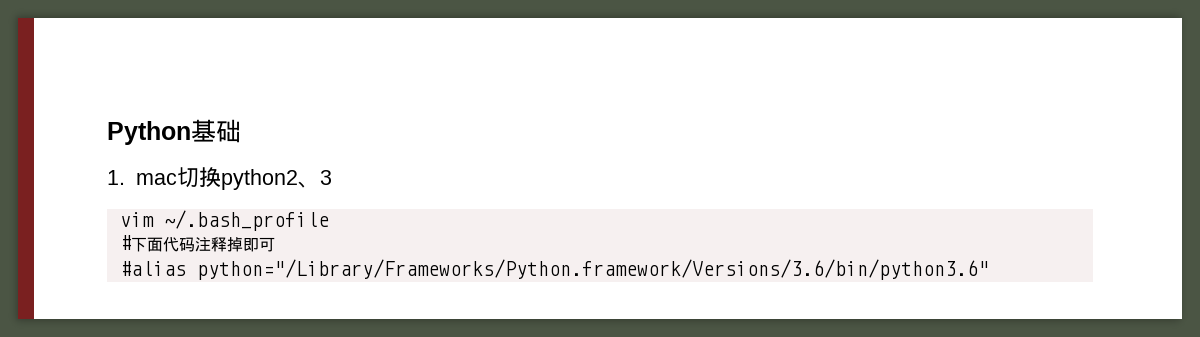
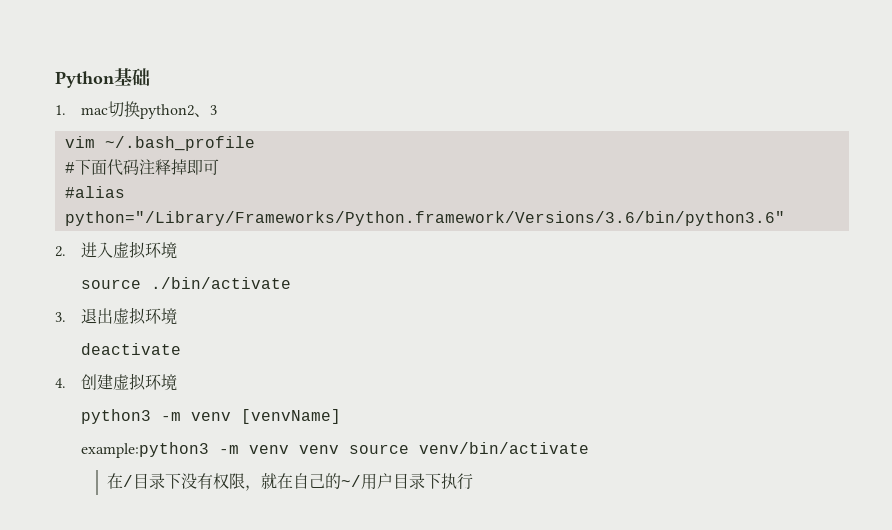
+ 2.进入虚拟环境
+ source ./bin/activate
+ 3.退出虚拟环境
+ deactivate
+ 4.创建虚拟环境
+ python3 -m venv [venvName]
+ example:python3 -m venv venv source venv/bin/activate
+ 在/目录下没有权限，就在自己的~/用户目录下执行

